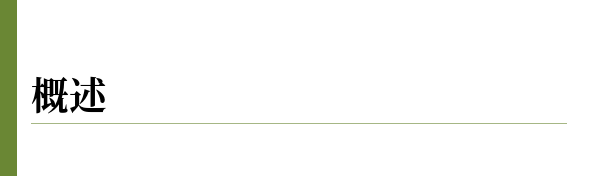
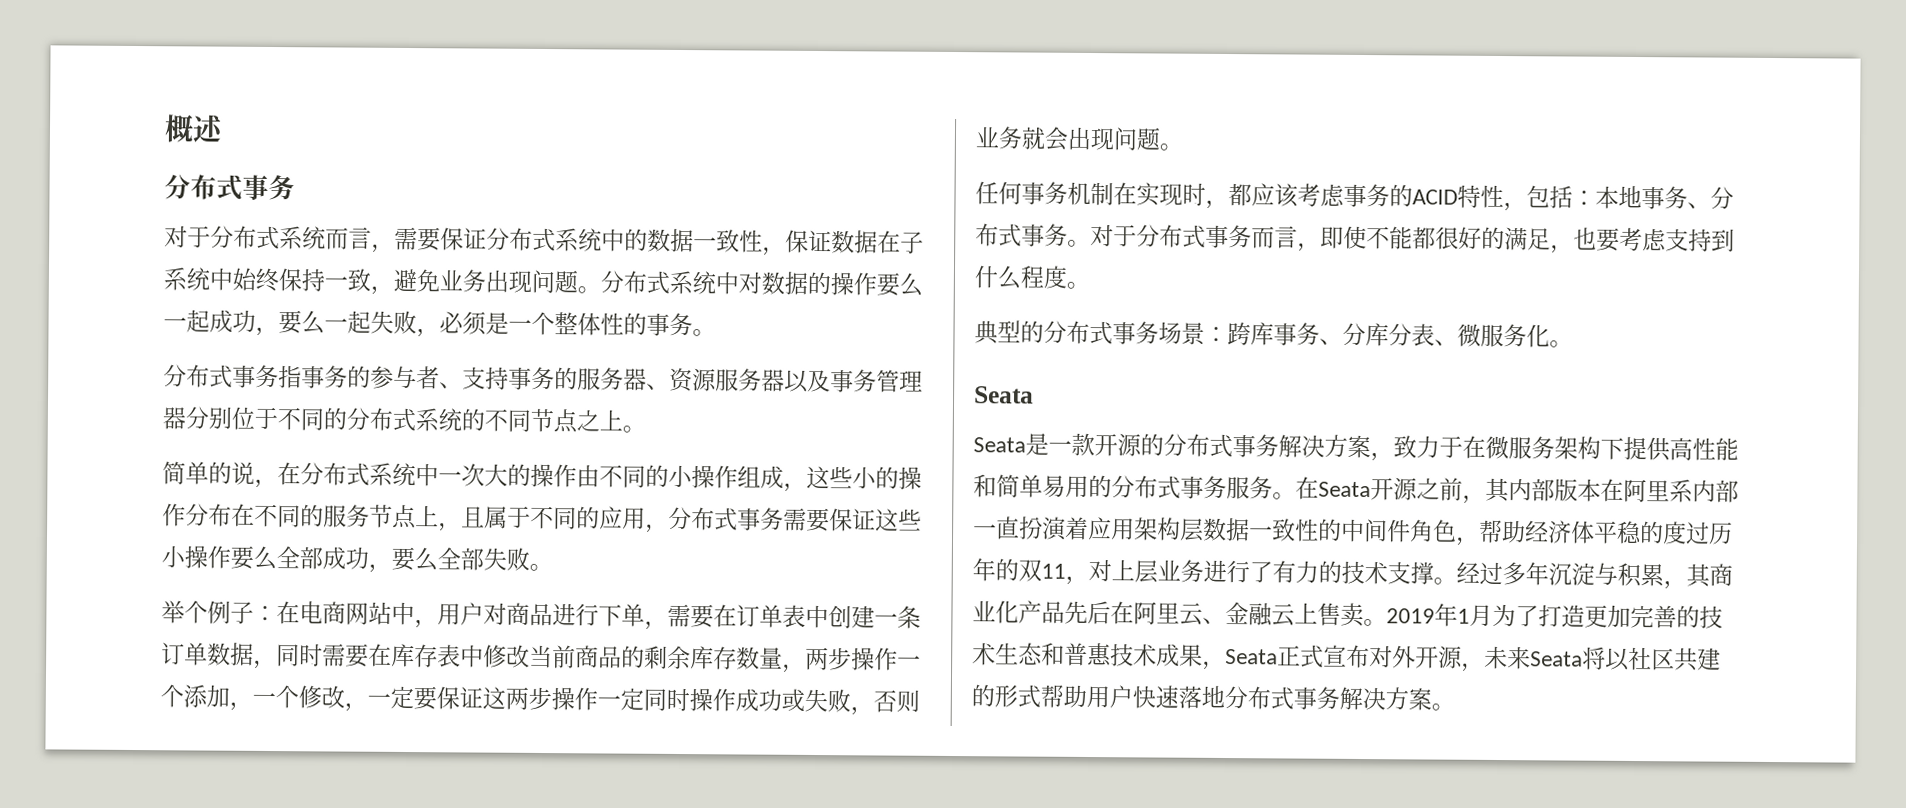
  概述
+ 分布式事务
+ 对于分布式系统而言，需要保证分布式系统中的数据一致性，保证数据在子系统中始终保持一致，避免业务出现问题。分布式系统中对数据的操作要么一起成功，要么一起失败，必须是一个整体性的事务。
+ 分布式事务指事务的参与者、支持事务的服务器、资源服务器以及事务管理器分别位于不同的分布式系统的不同节点之上。
+ 简单的说，在分布式系统中一次大的操作由不同的小操作组成，这些小的操作分布在不同的服务节点上，且属于不同的应用，分布式事务需要保证这些小操作要么全部成功，要么全部失败。
+ 举个例子：在电商网站中，用户对商品进行下单，需要在订单表中创建一条订单数据，同时需要在库存表中修改当前商品的剩余库存数量，两步操作一个添加，一个修改，一定要保证这两步操作一定同时操作成功或失败，否则业务就会出现问题。
+ 任何事务机制在实现时，都应该考虑事务的ACID特性，包括：本地事务、分布式事务。对于分布式事务而言，即使不能都很好的满足，也要考虑支持到什么程度。
+ 典型的分布式事务场景：跨库事务、分库分表、微服务化。
+ Seata
+ Seata是一款开源的分布式事务解决方案，致力于在微服务架构下提供高性能和简单易用的分布式事务服务。在Seata开源之前，其内部版本在阿里系内部一直扮演着应用架构层数据一致性的中间件角色，帮助经济体平稳的度过历年的双11，对上层业务进行了有力的技术支撑。经过多年沉淀与积累，其商业化产品先后在阿里云、金融云上售卖。2019年1月为了打造更加完善的技术生态和普惠技术成果，Seata正式宣布对外开源，未来Seata将以社区共建的形式帮助用户快速落地分布式事务解决方案。

